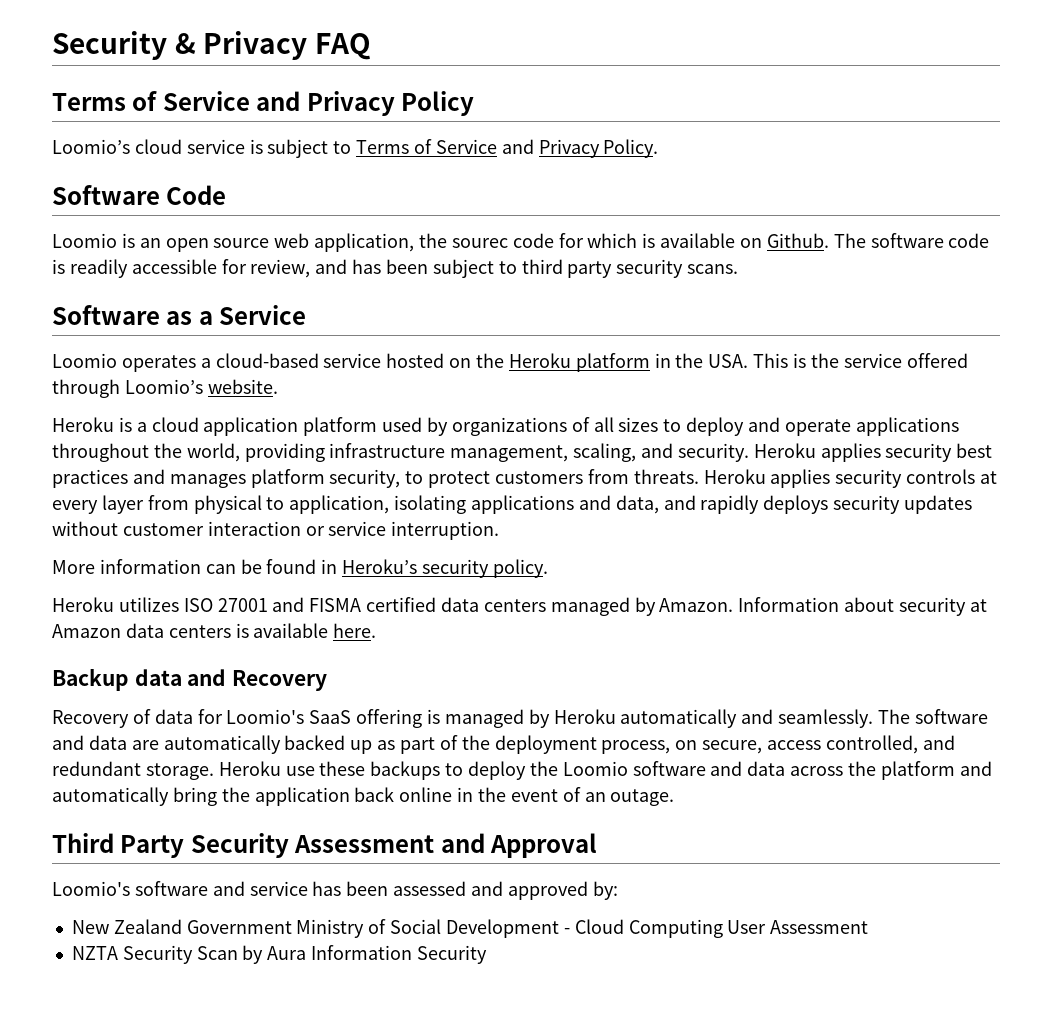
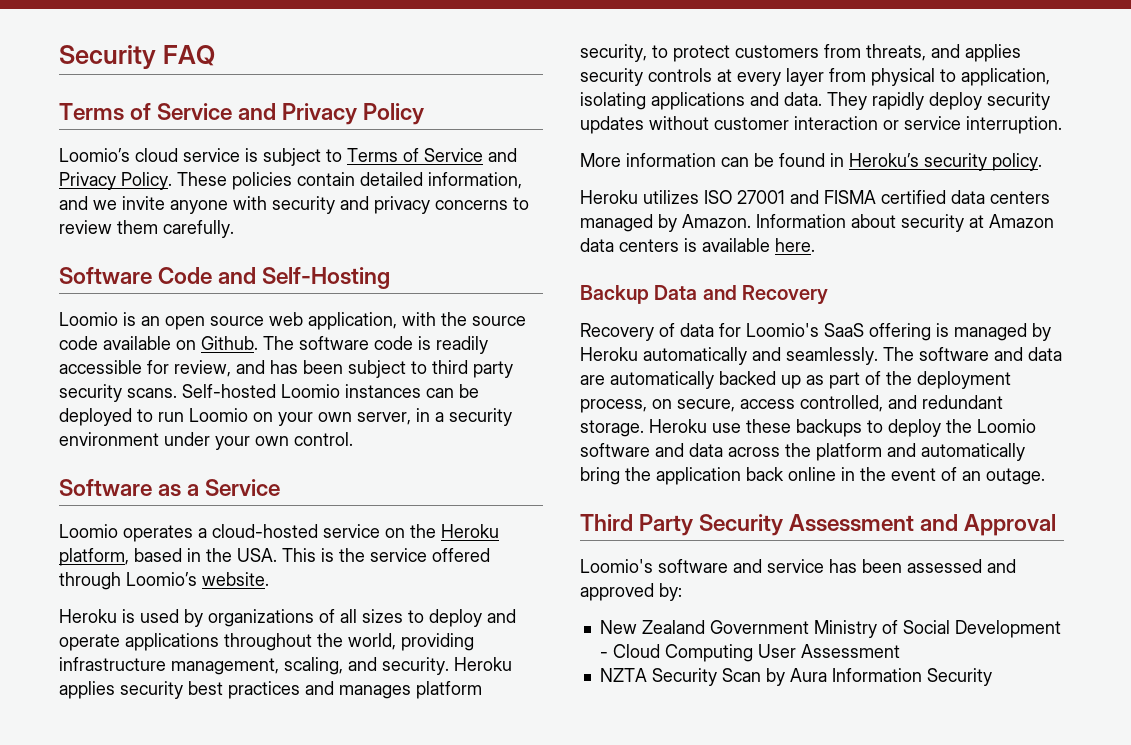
- Security & Privacy FAQ
+ Security FAQ
+ These policies contain detailed information, and we invite anyone with security and privacy concerns to review them carefully.
- Software Code
+ Software Code and Self-Hosting
- Loomio is an open source web application, the sourec code for which is available on Github.
+ Loomio is an open source web application, with the source code available on Github.
+ Self-hosted Loomio instances can be deployed to run Loomio on your own server, in a security environment under your own control.
- Loomio operates a cloud-based service hosted on the Heroku platform in the USA. This is the service offered through Loomio’s website.
+ Loomio operates a cloud-hosted service on the Heroku platform, based in the USA. This is the service offered through Loomio’s website.
- Heroku is a cloud application platform used by organizations of all sizes to deploy and operate applications throughout the world, providing infrastructure management, scaling, and security.
+ Heroku is used by organizations of all sizes to deploy and operate applications throughout the world, providing infrastructure management, scaling, and security.
- Heroku applies security best practices and manages platform security, to protect customers from threats. Heroku applies security controls at every layer from physical to application, isolating applications and data, and rapidly deploys security updates without customer interaction or service interruption.
+ Heroku applies security best practices and manages platform security, to protect customers from threats, and applies security controls at every layer from physical to application, isolating applications and data. They rapidly deploy security updates without customer interaction or service interruption.
- Backup data and Recovery
+ Backup Data and Recovery

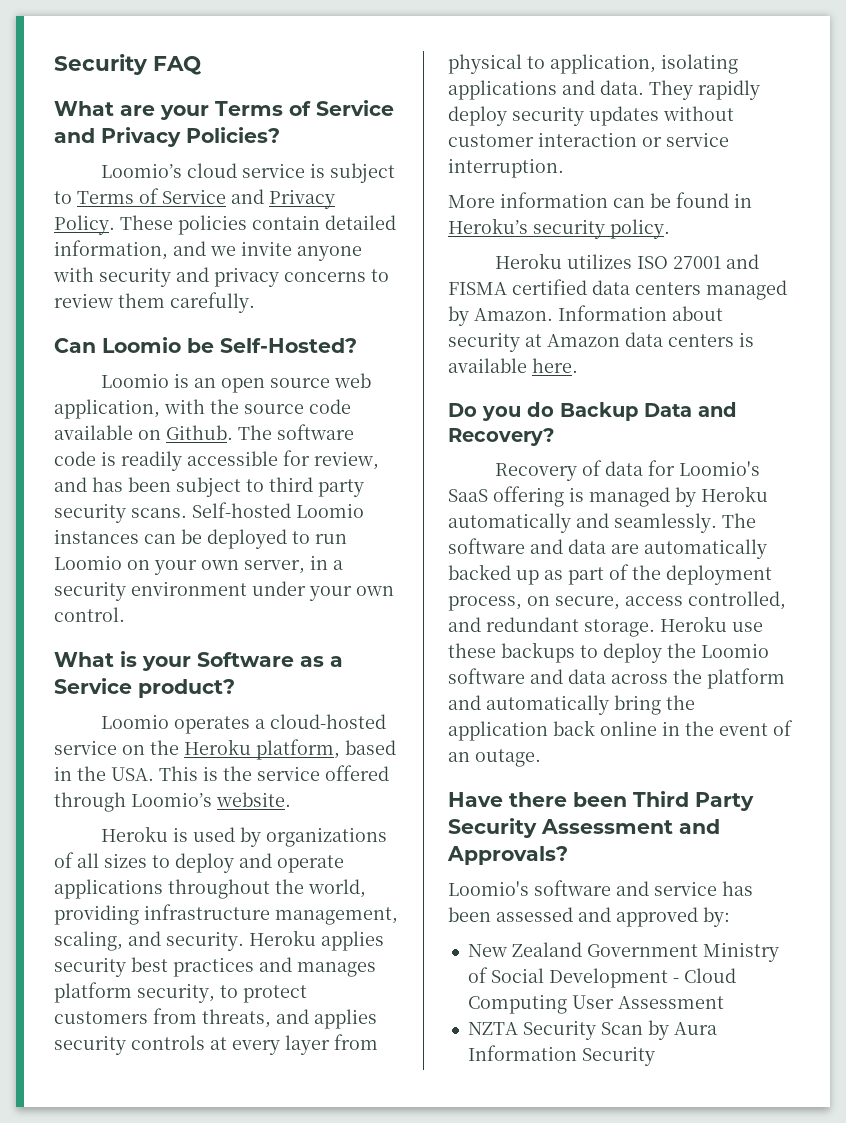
- Terms of Service and Privacy Policy
+ What are your Terms of Service and Privacy Policies?
- Software Code and Self-Hosting
+ Can Loomio be Self-Hosted?
- Software as a Service
+ What is your Software as a Service product?
- Backup Data and Recovery
+ Do you do Backup Data and Recovery?
- Third Party Security Assessment and Approval
+ Have there been Third Party Security Assessment and Approvals?

